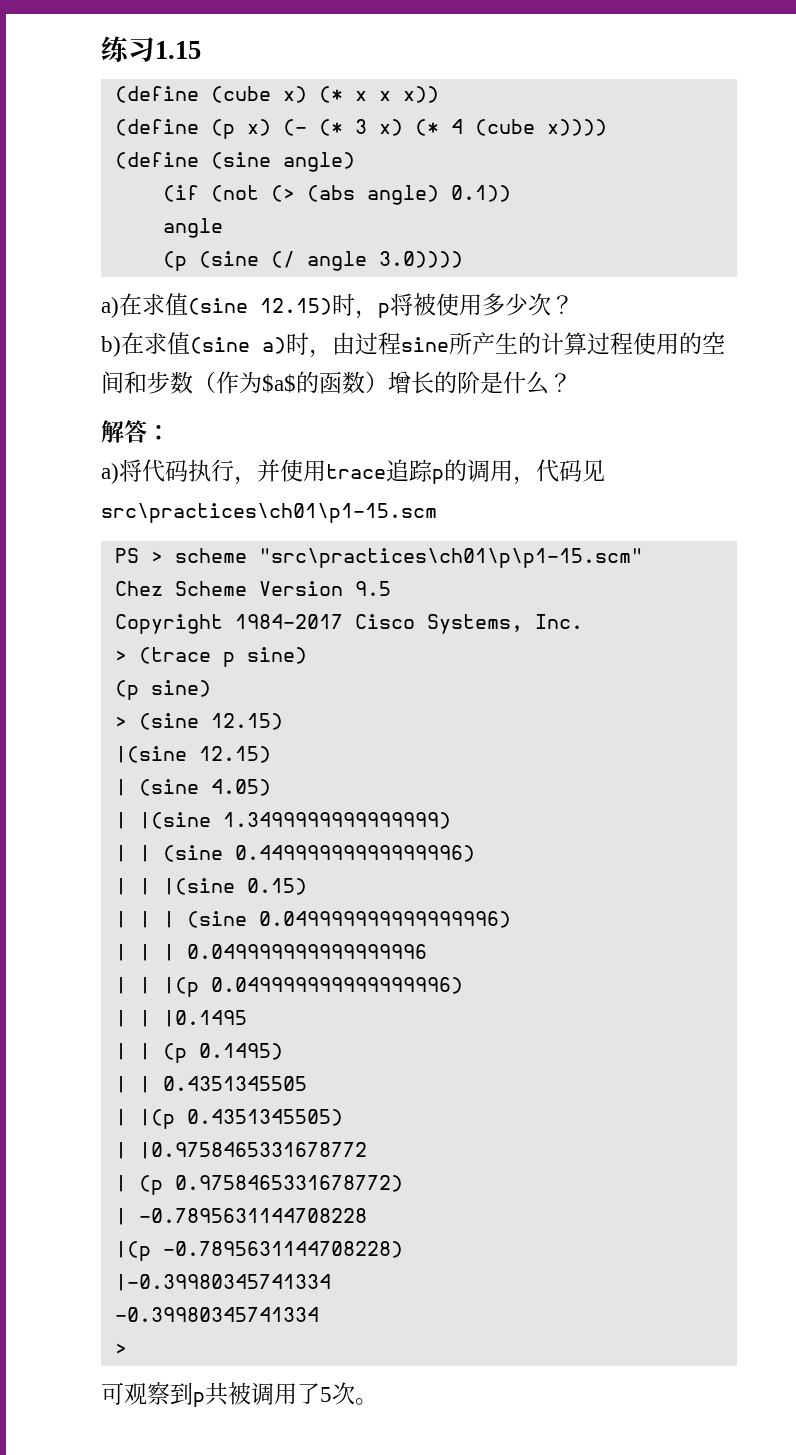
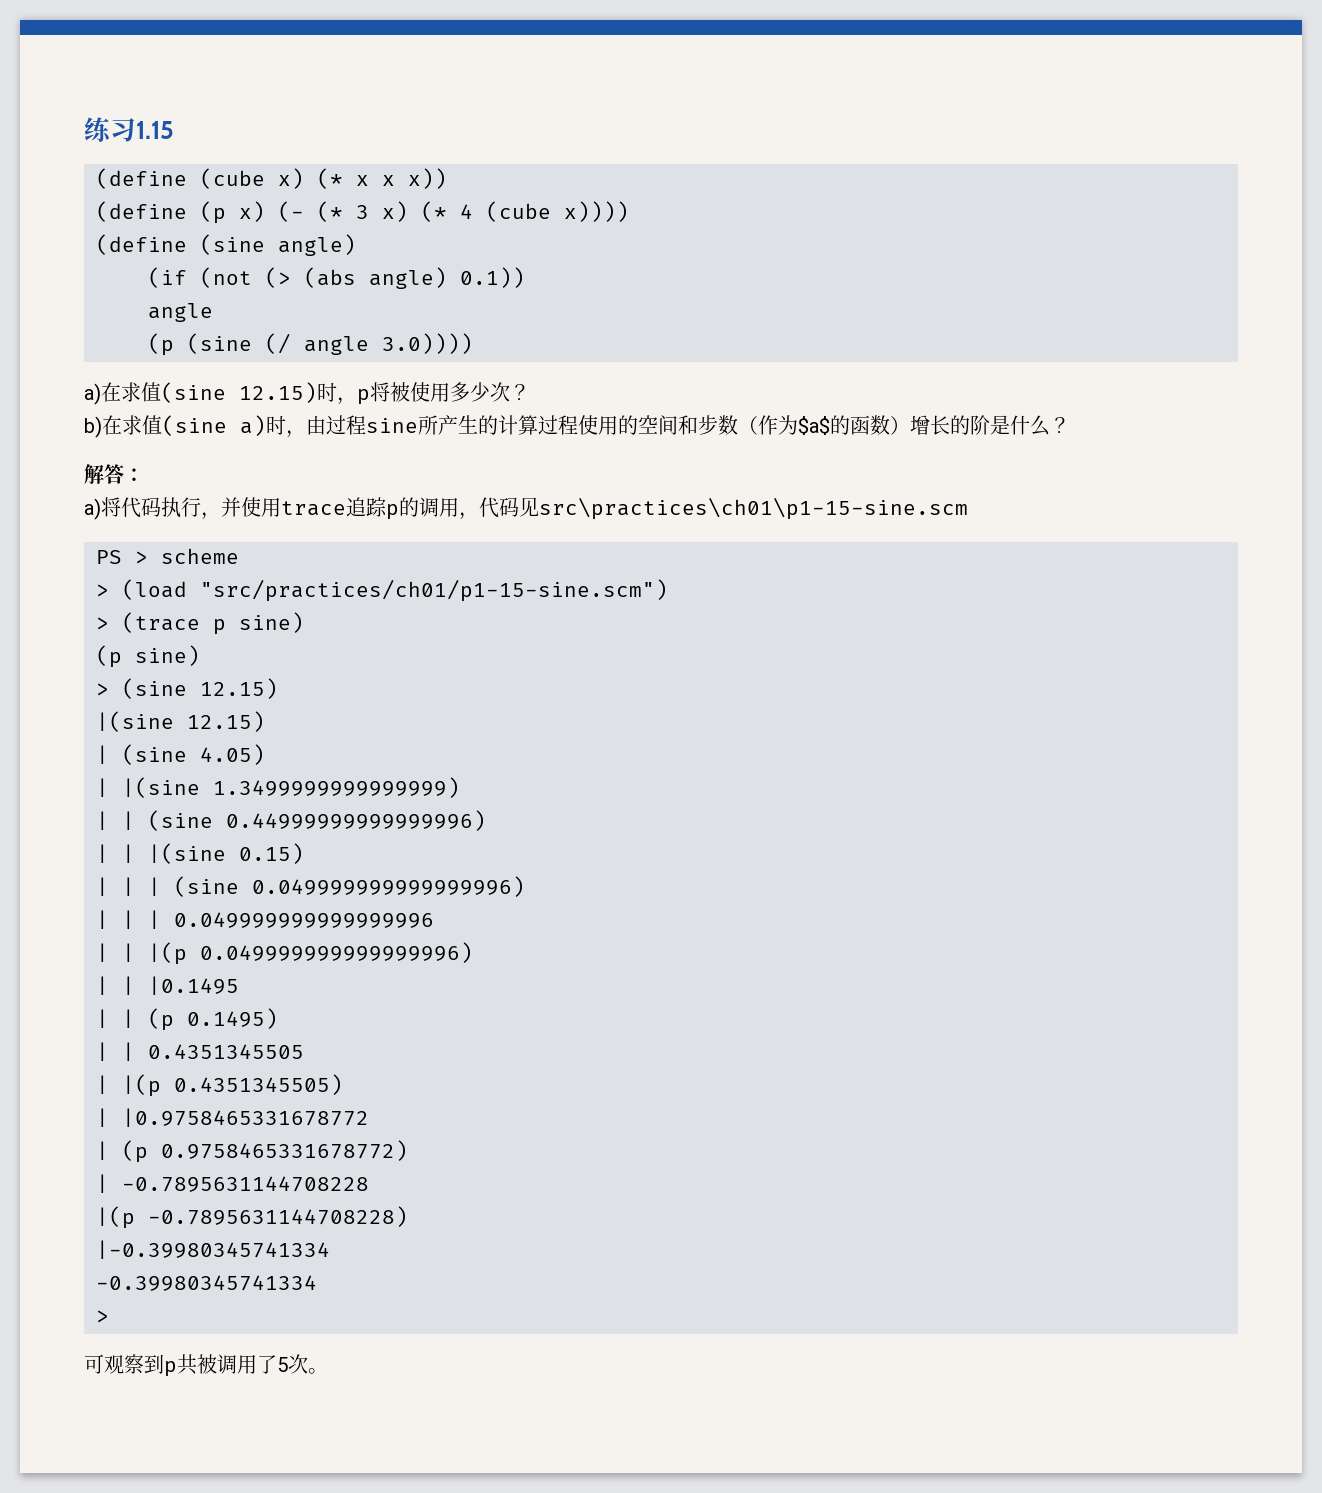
- a)将代码执行，并使用trace追踪p的调用，代码见src\practices\ch01\p1-15.scm
+ a)将代码执行，并使用trace追踪p的调用，代码见src\practices\ch01\p1-15-sine.scm
- PS > scheme "src\practices\ch01\p\p1-15.scm"
- Chez Scheme Version 9.5
- Copyright 1984-2017 Cisco Systems, Inc.
+ PS > scheme
+ > (load "src/practices/ch01/p1-15-sine.scm")

